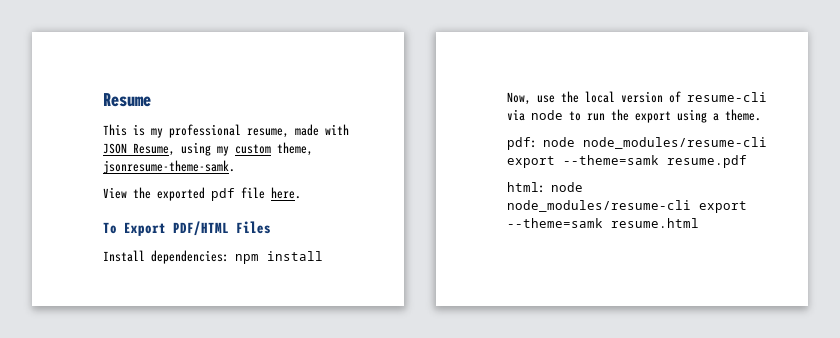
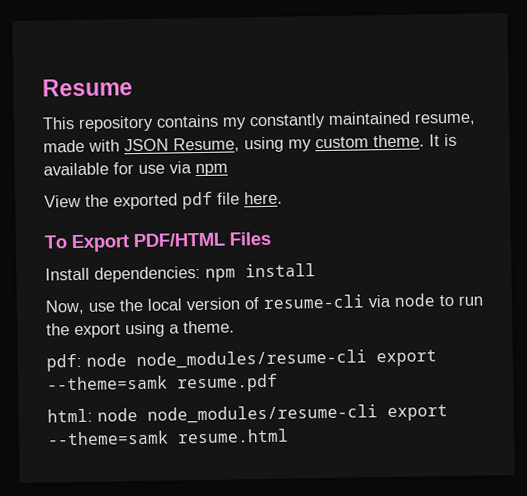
- This is my professional resume, made with JSON Resume, using my custom theme, jsonresume-theme-samk.
+ This repository contains my constantly maintained resume, made with JSON Resume, using my custom theme. It is available for use via npm

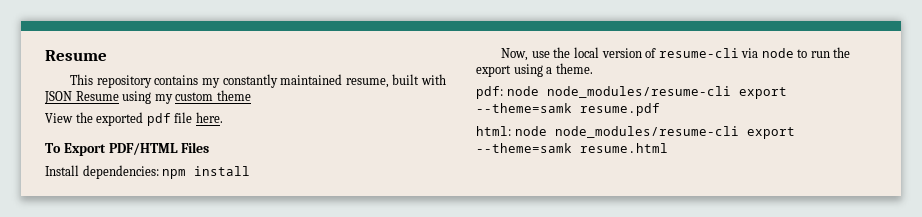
- This repository contains my constantly maintained resume, made with JSON Resume, using my custom theme. It is available for use via npm
+ This repository contains my constantly maintained resume, built with JSON Resume using my custom theme

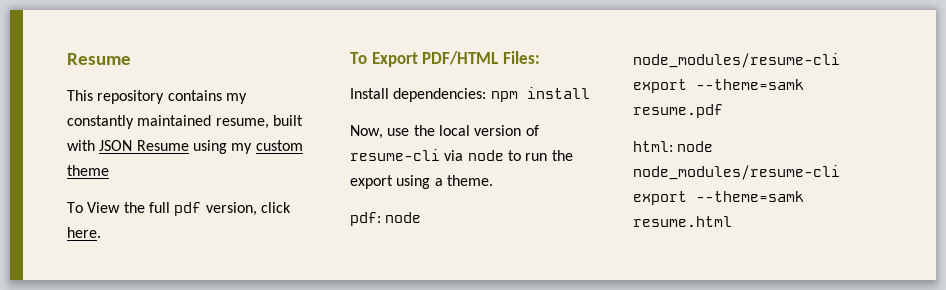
- View the exported pdf file here.
+ To View the full pdf version, click here.
- To Export PDF/HTML Files
+ To Export PDF/HTML Files:

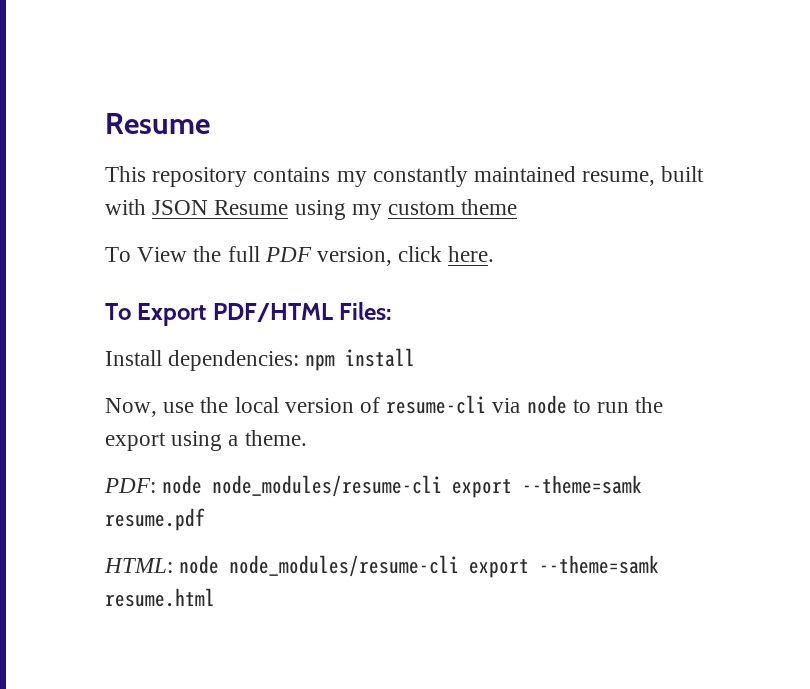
- To View the full pdf version, click here.
+ To View the full PDF version, click here.
- pdf: node node_modules/resume-cli export --theme=samk resume.pdf
+ PDF: node node_modules/resume-cli export --theme=samk resume.pdf
- html: node node_modules/resume-cli export --theme=samk resume.html
+ HTML: node node_modules/resume-cli export --theme=samk resume.html

